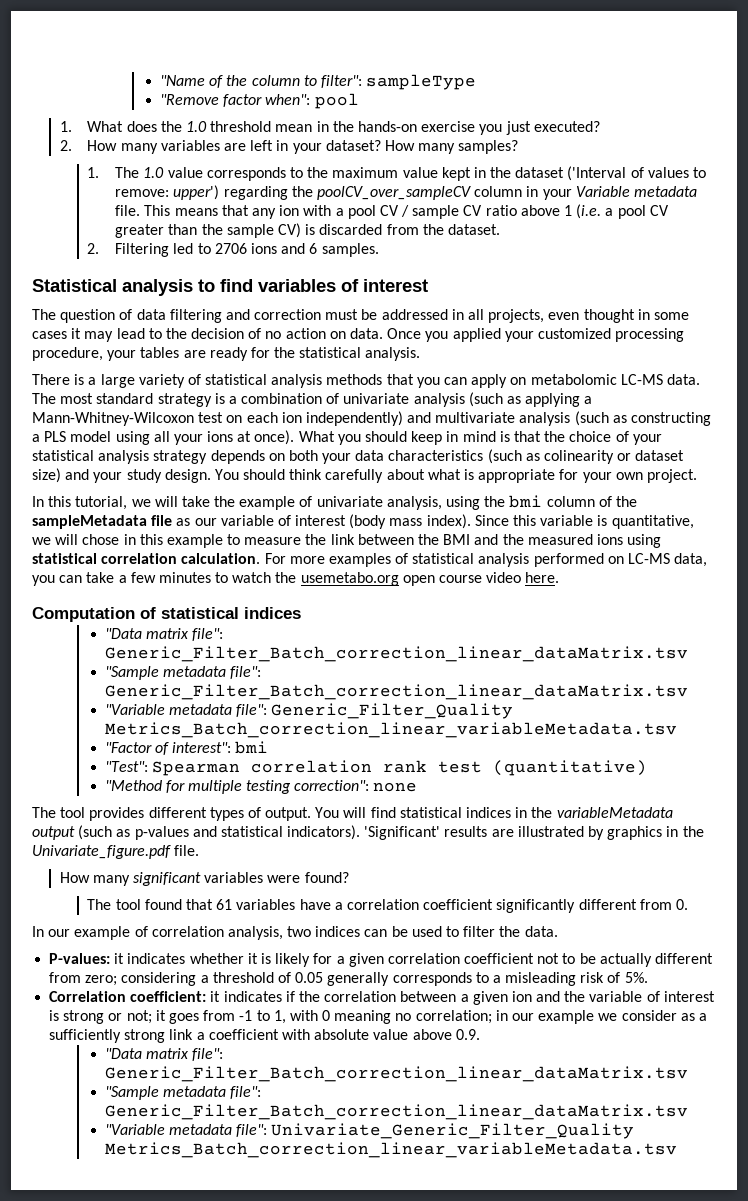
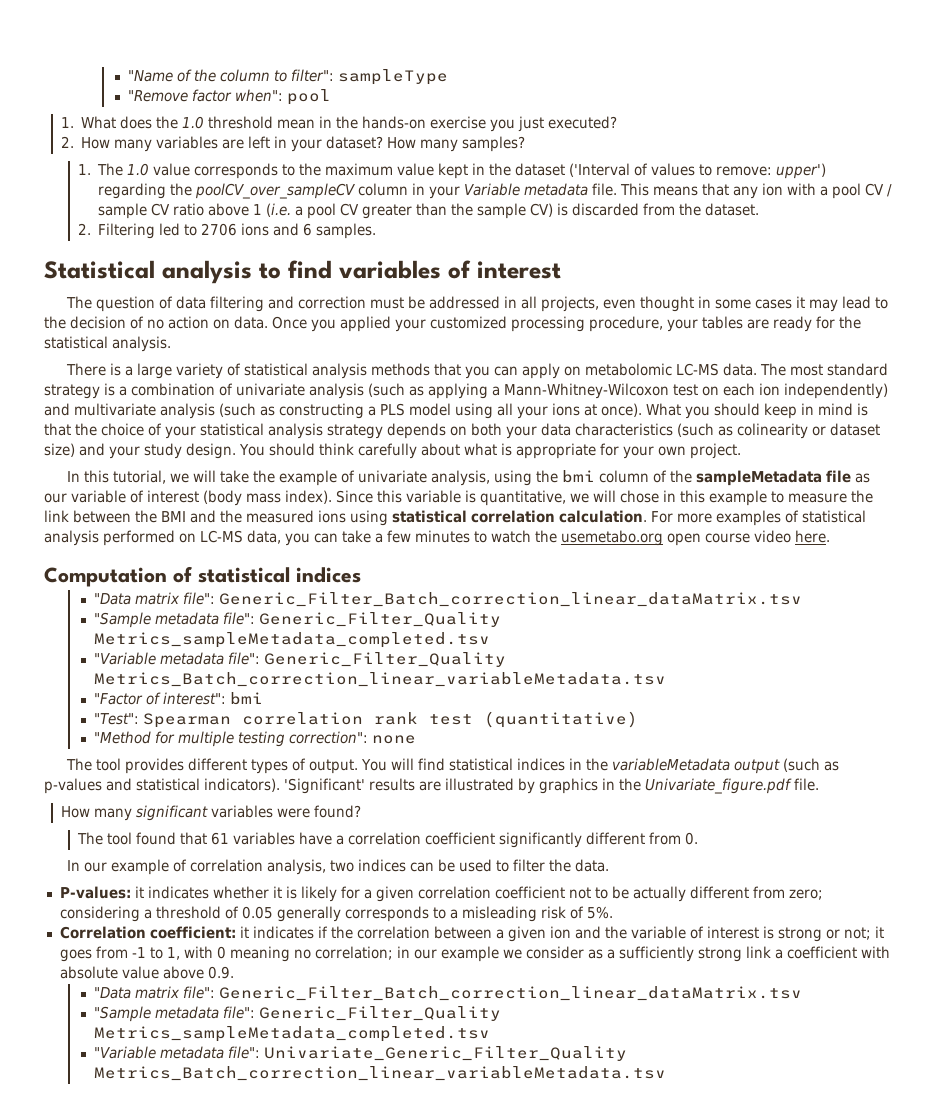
  Computation of statistical indices
  "Data matrix file": Generic_Filter_Batch_correction_linear_dataMatrix.tsv
- "Sample metadata file": Generic_Filter_Batch_correction_linear_dataMatrix.tsv
+ "Sample metadata file": Generic_Filter_Quality Metrics_sampleMetadata_completed.tsv
  Correlation coefficient: it indicates if the correlation between a given ion and the variable of interest is strong or not; it goes from -1 to 1, with 0 meaning no correlation; in our example we consider as a sufficiently strong link a coefficient with absolute value above 0.9.
  "Data matrix file": Generic_Filter_Batch_correction_linear_dataMatrix.tsv
- "Sample metadata file": Generic_Filter_Batch_correction_linear_dataMatrix.tsv
+ "Sample metadata file": Generic_Filter_Quality Metrics_sampleMetadata_completed.tsv

